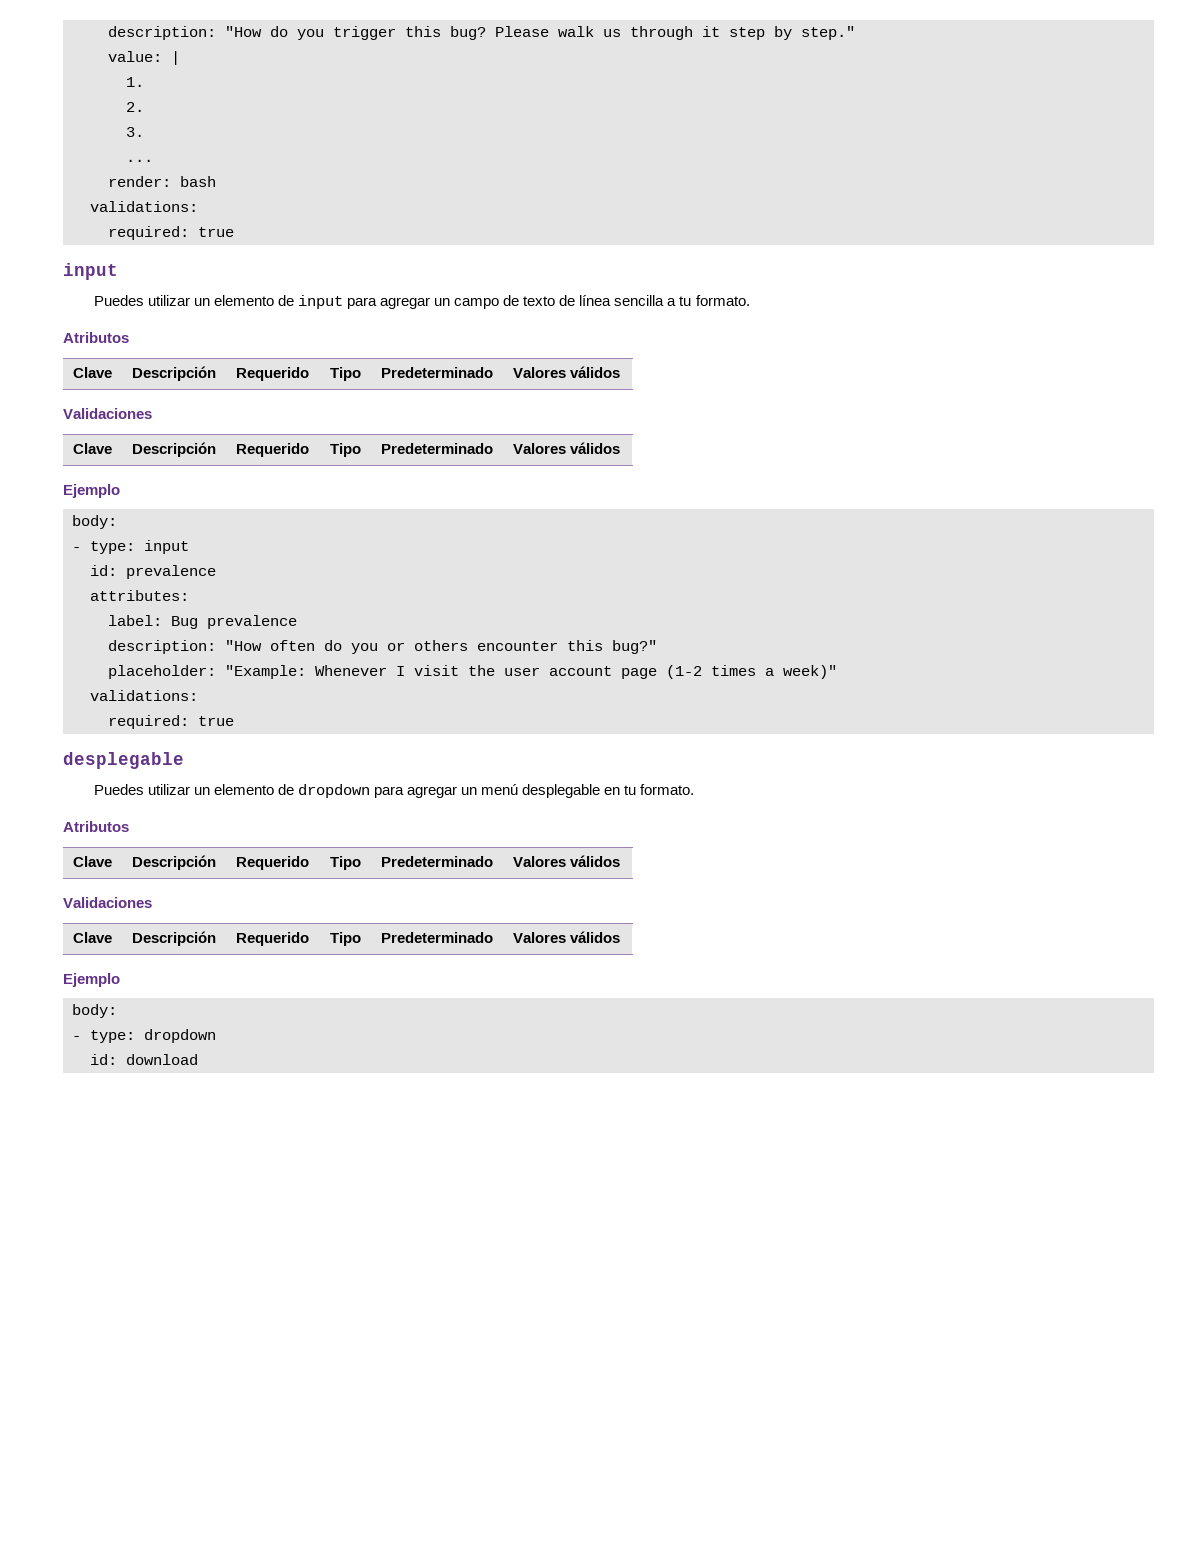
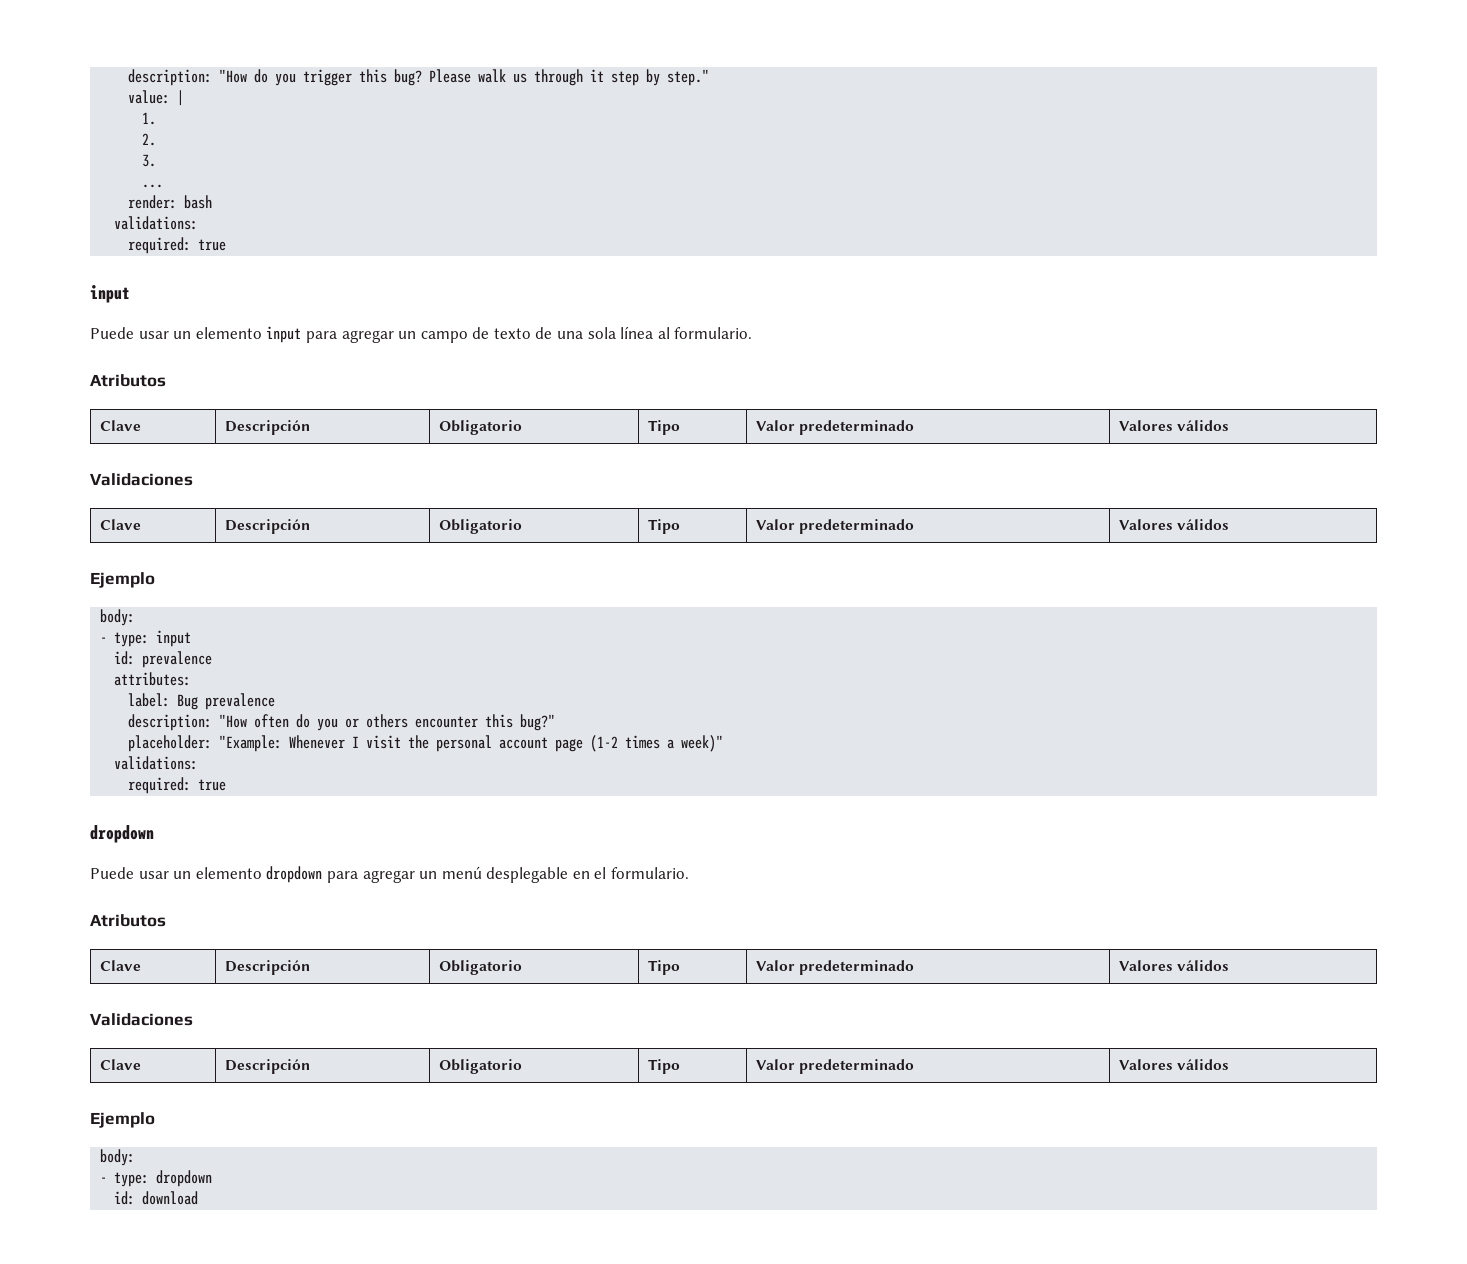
- Puedes utilizar un elemento de input para agregar un campo de texto de línea sencilla a tu formato.
+ Puede usar un elemento input para agregar un campo de texto de una sola línea al formulario.
  Atributos
- Clave | Descripción | Requerido | Tipo | Predeterminado | Valores válidos
+ Clave | Descripción | Obligatorio | Tipo | Valor predeterminado | Valores válidos
  Validaciones
- Clave | Descripción | Requerido | Tipo | Predeterminado | Valores válidos
+ Clave | Descripción | Obligatorio | Tipo | Valor predeterminado | Valores válidos
- placeholder: "Example: Whenever I visit the user account page (1-2 times a week)"
+ placeholder: "Example: Whenever I visit the personal account page (1-2 times a week)"
  validations:
  required: true
- desplegable
- Puedes utilizar un elemento de dropdown para agregar un menú desplegable en tu formato.
+ dropdown
+ Puede usar un elemento dropdown para agregar un menú desplegable en el formulario.
  Atributos
- Clave | Descripción | Requerido | Tipo | Predeterminado | Valores válidos
+ Clave | Descripción | Obligatorio | Tipo | Valor predeterminado | Valores válidos
  Validaciones
- Clave | Descripción | Requerido | Tipo | Predeterminado | Valores válidos
+ Clave | Descripción | Obligatorio | Tipo | Valor predeterminado | Valores válidos

